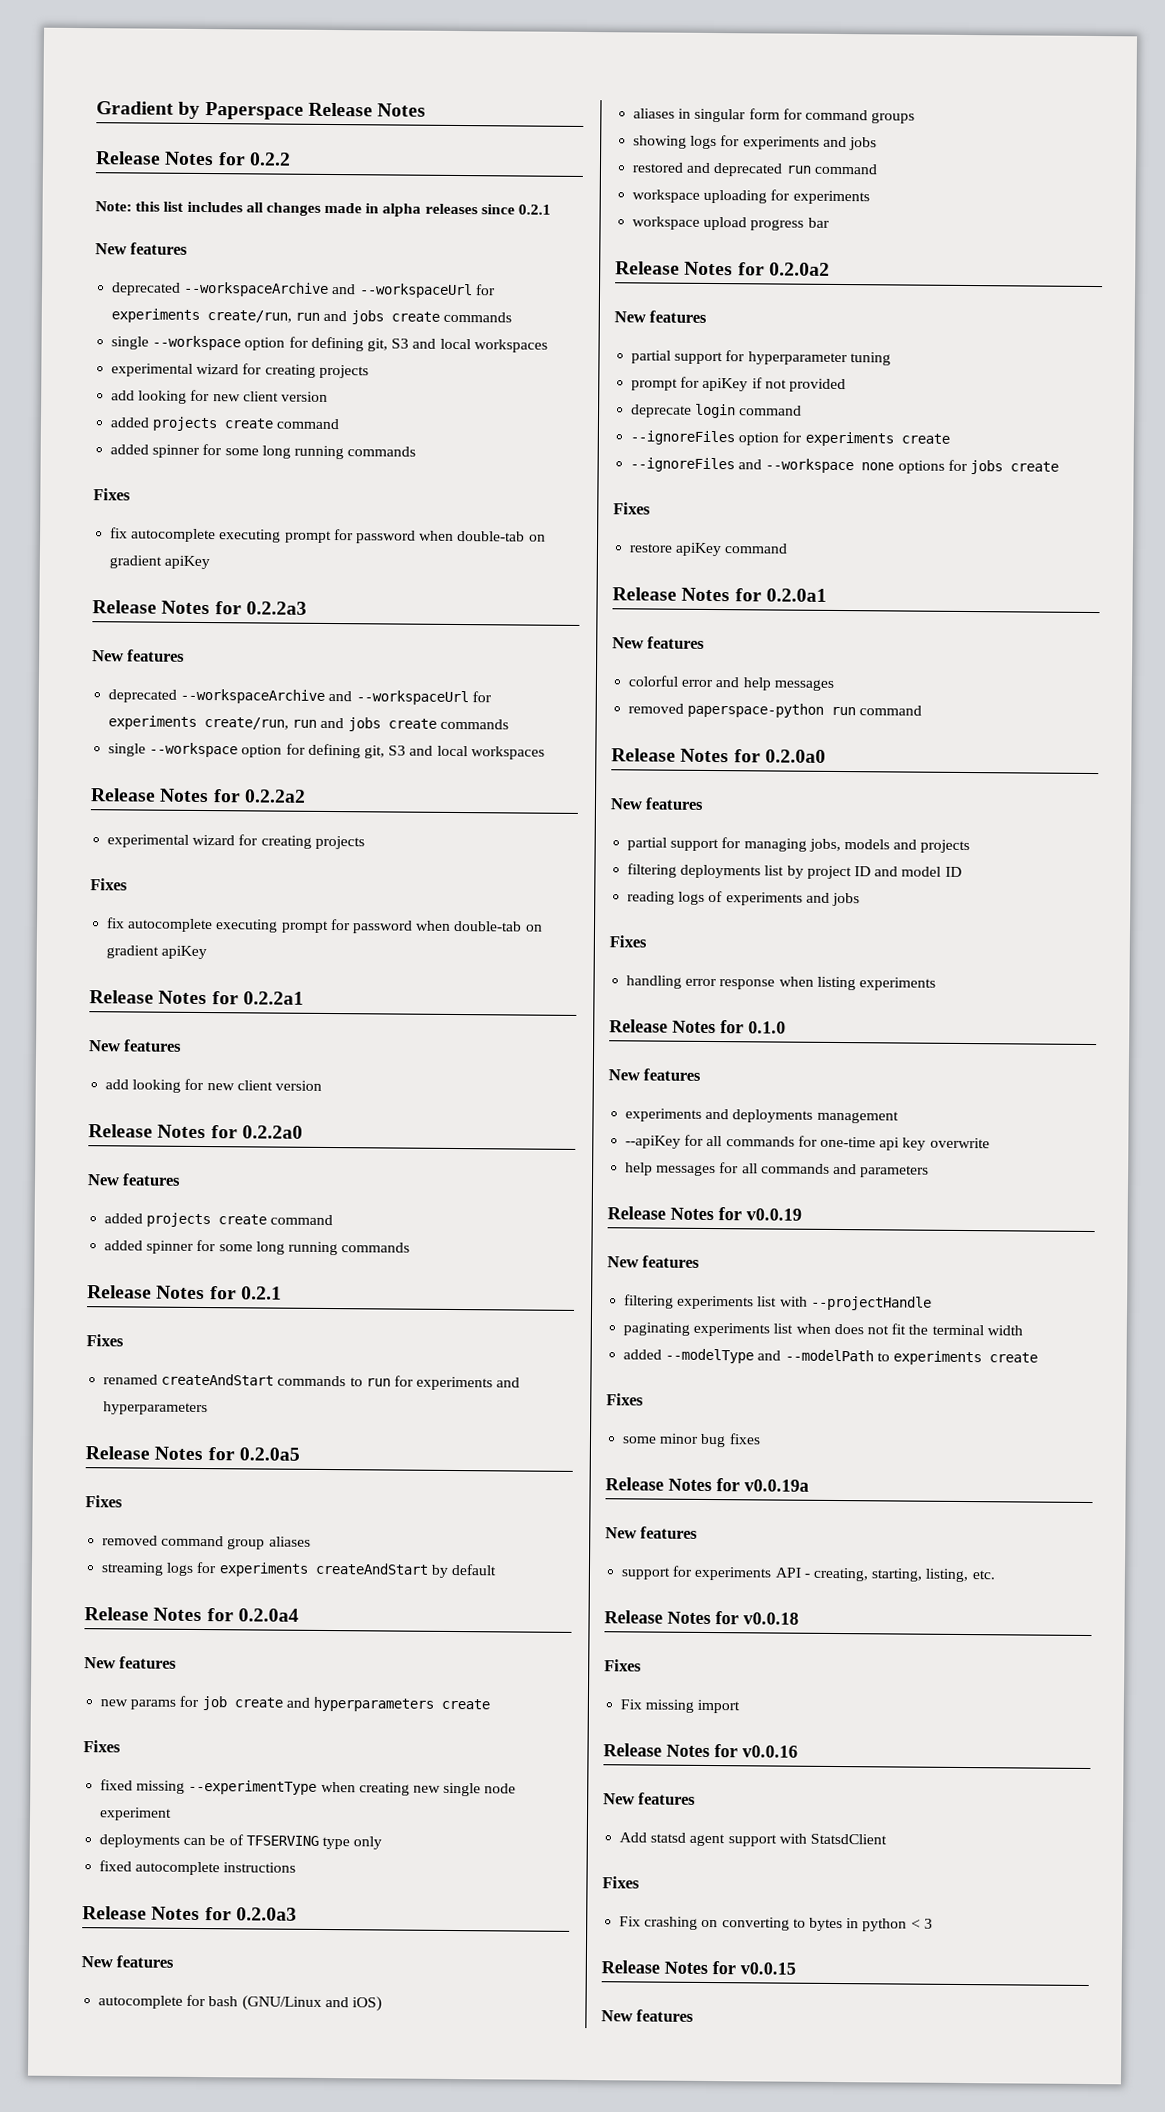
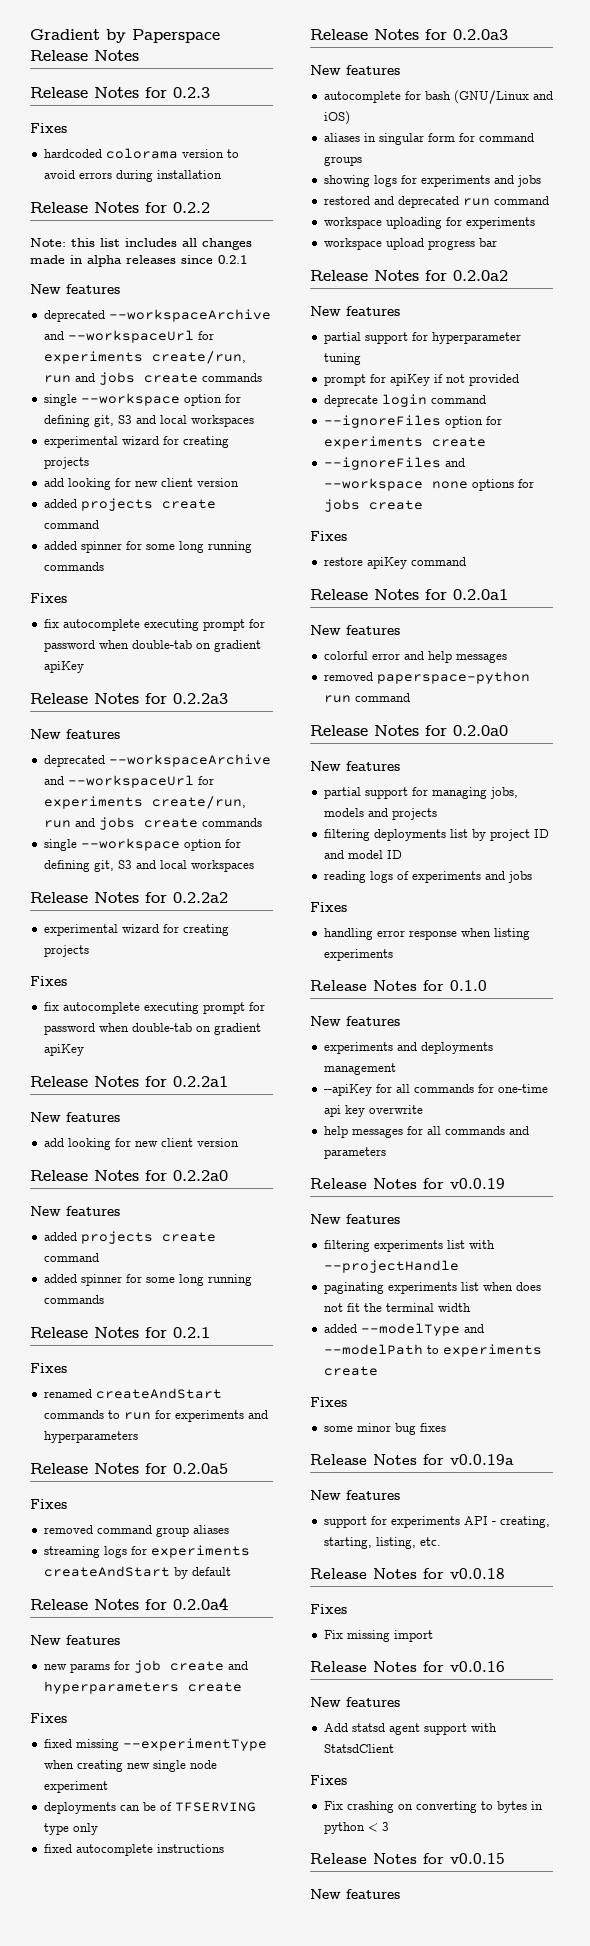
+ Release Notes for 0.2.3
+ Fixes
+ hardcoded colorama version to avoid errors during installation

